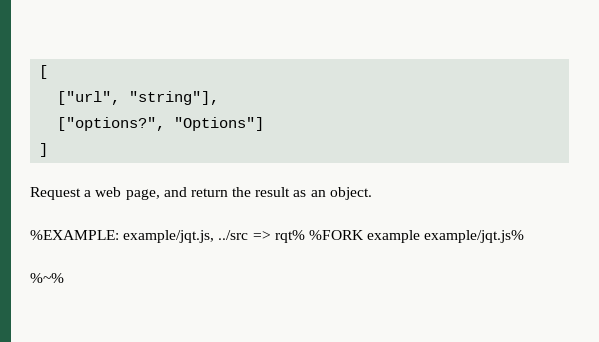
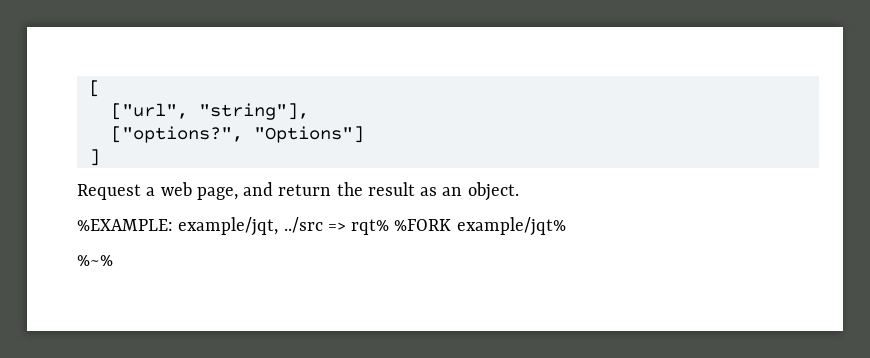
- %EXAMPLE: example/jqt.js, ../src => rqt% %FORK example example/jqt.js%
+ %EXAMPLE: example/jqt, ../src => rqt% %FORK example/jqt%

